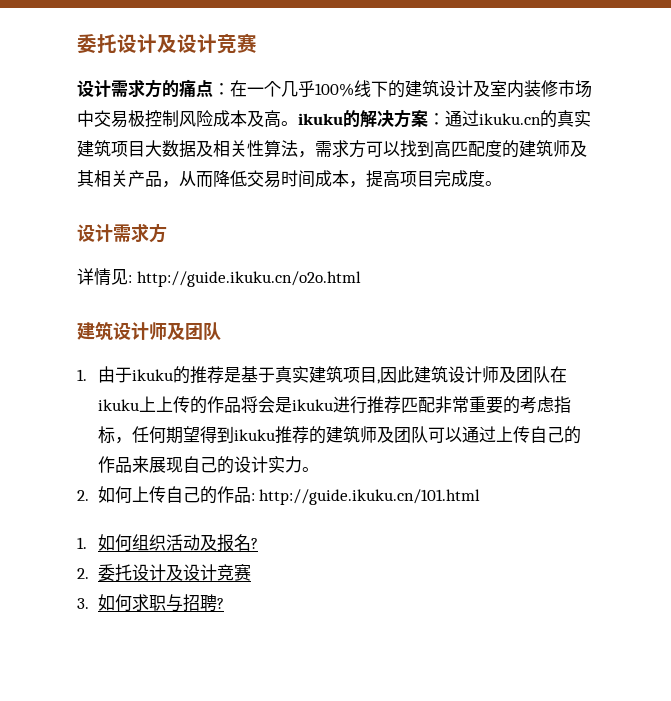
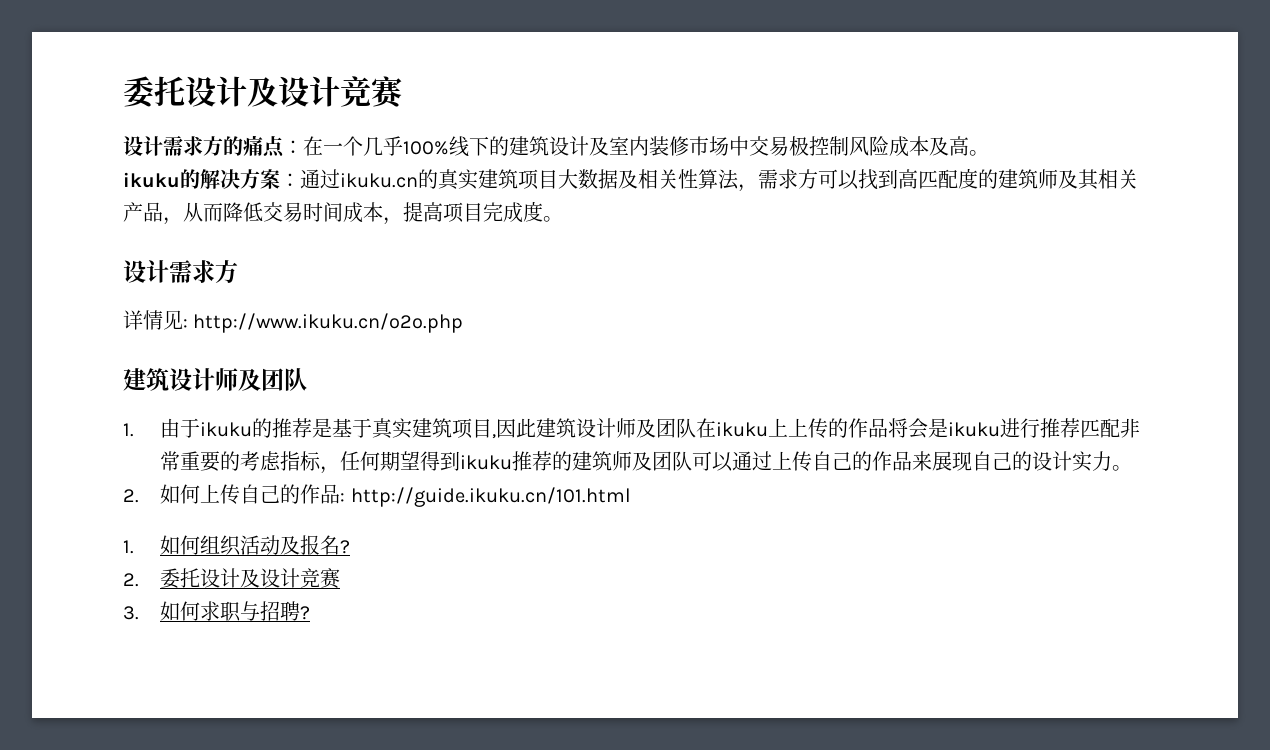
- 设计需求方的痛点：在一个几乎100%线下的建筑设计及室内装修市场中交易极控制风险成本及高。ikuku的解决方案：通过ikuku.cn的真实建筑项目大数据及相关性算法，需求方可以找到高匹配度的建筑师及其相关产品，从而降低交易时间成本，提高项目完成度。
+ 设计需求方的痛点：在一个几乎100%线下的建筑设计及室内装修市场中交易极控制风险成本及高。
+ ikuku的解决方案：通过ikuku.cn的真实建筑项目大数据及相关性算法，需求方可以找到高匹配度的建筑师及其相关产品，从而降低交易时间成本，提高项目完成度。
- 详情见: http://guide.ikuku.cn/o2o.html
+ 详情见: http://www.ikuku.cn/o2o.php

